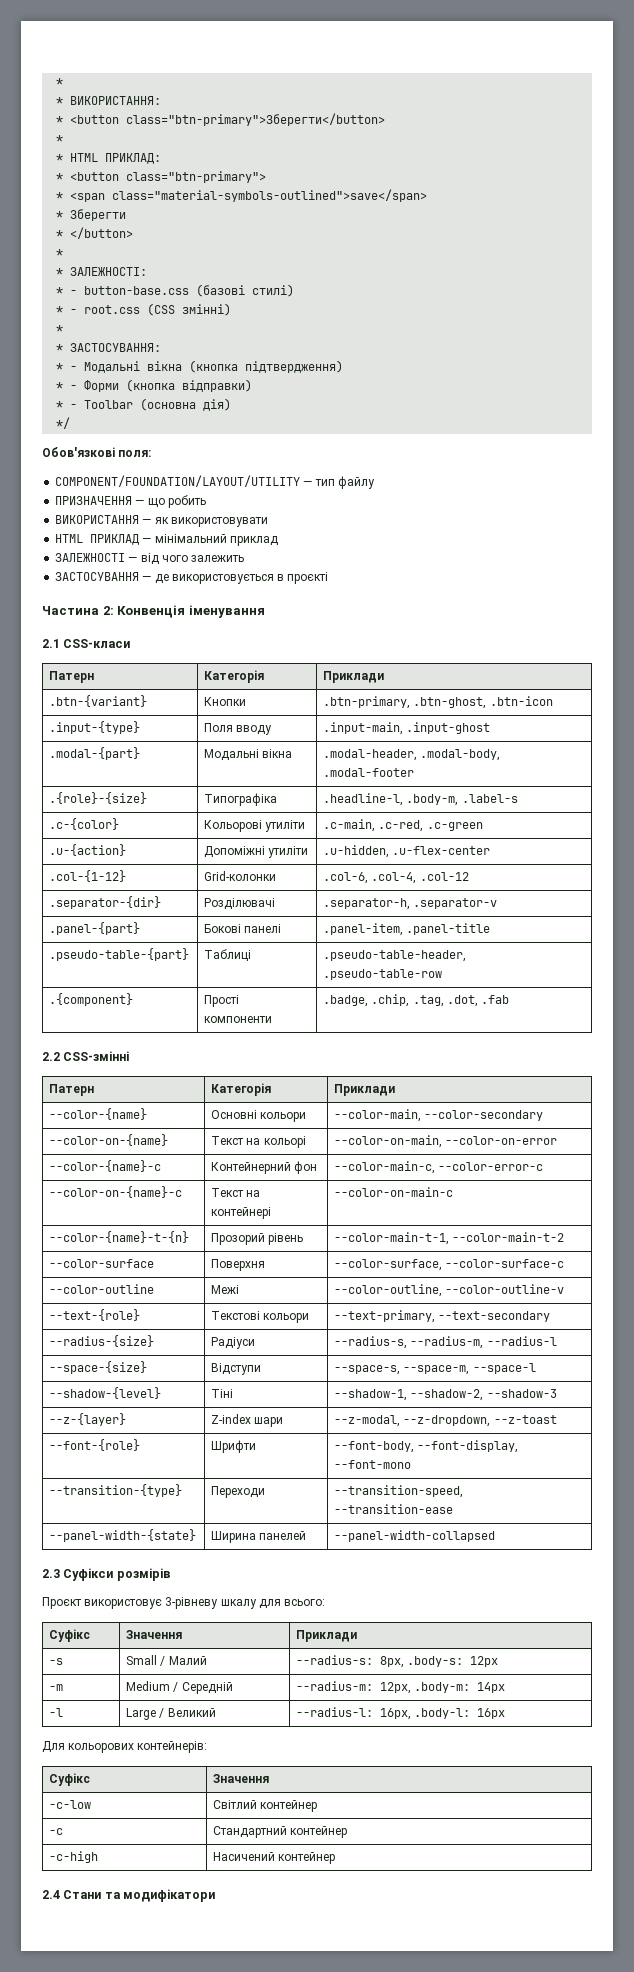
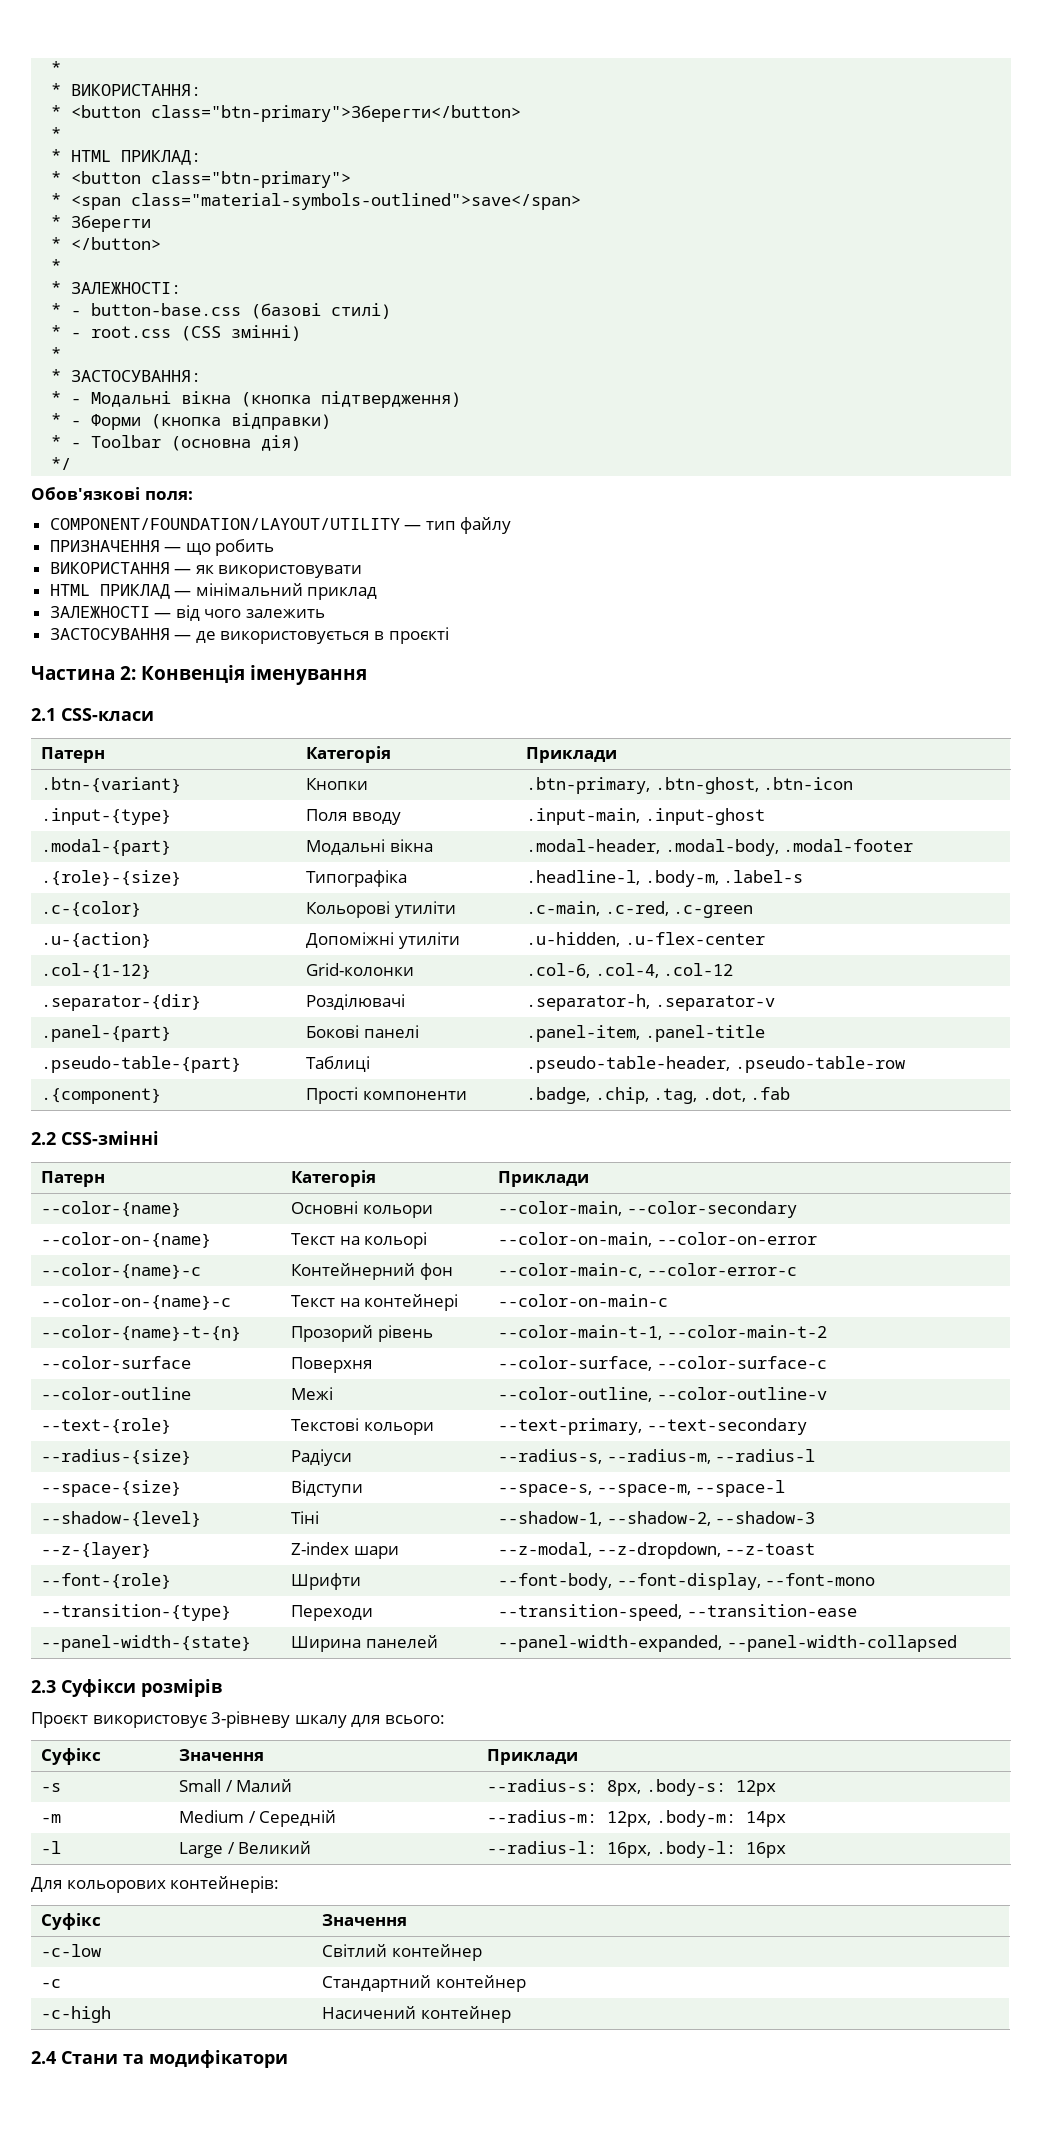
- --panel-width-{state} | Ширина панелей | --panel-width-collapsed
+ --panel-width-{state} | Ширина панелей | --panel-width-expanded, --panel-width-collapsed

